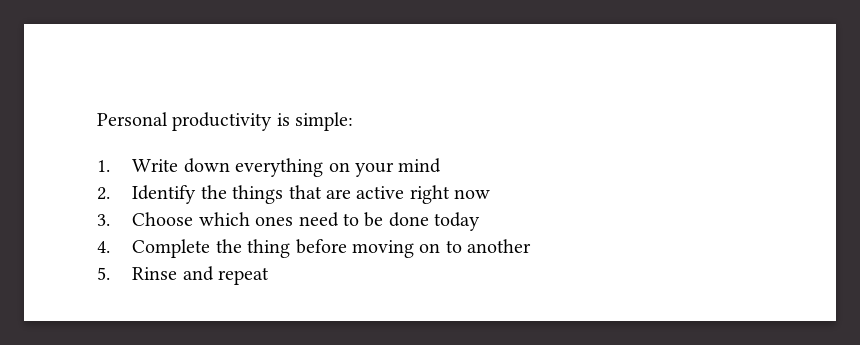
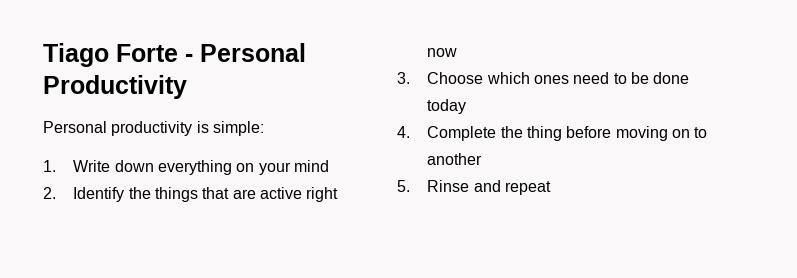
+ Tiago Forte - Personal Productivity

